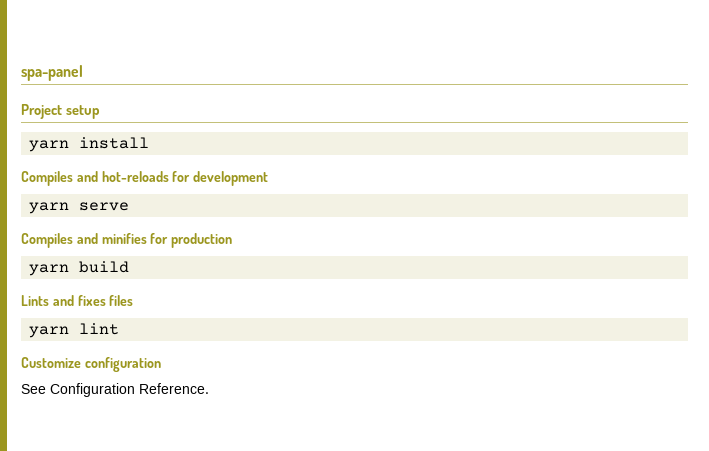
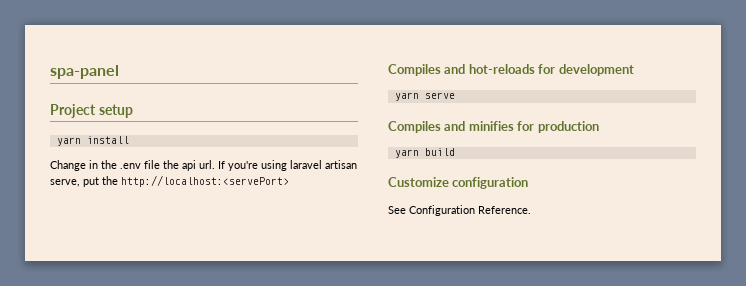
+ Change in the .env file the api url. If you're using laravel artisan serve, put the http://localhost:<servePort>
- Lints and fixes files
- yarn lint

